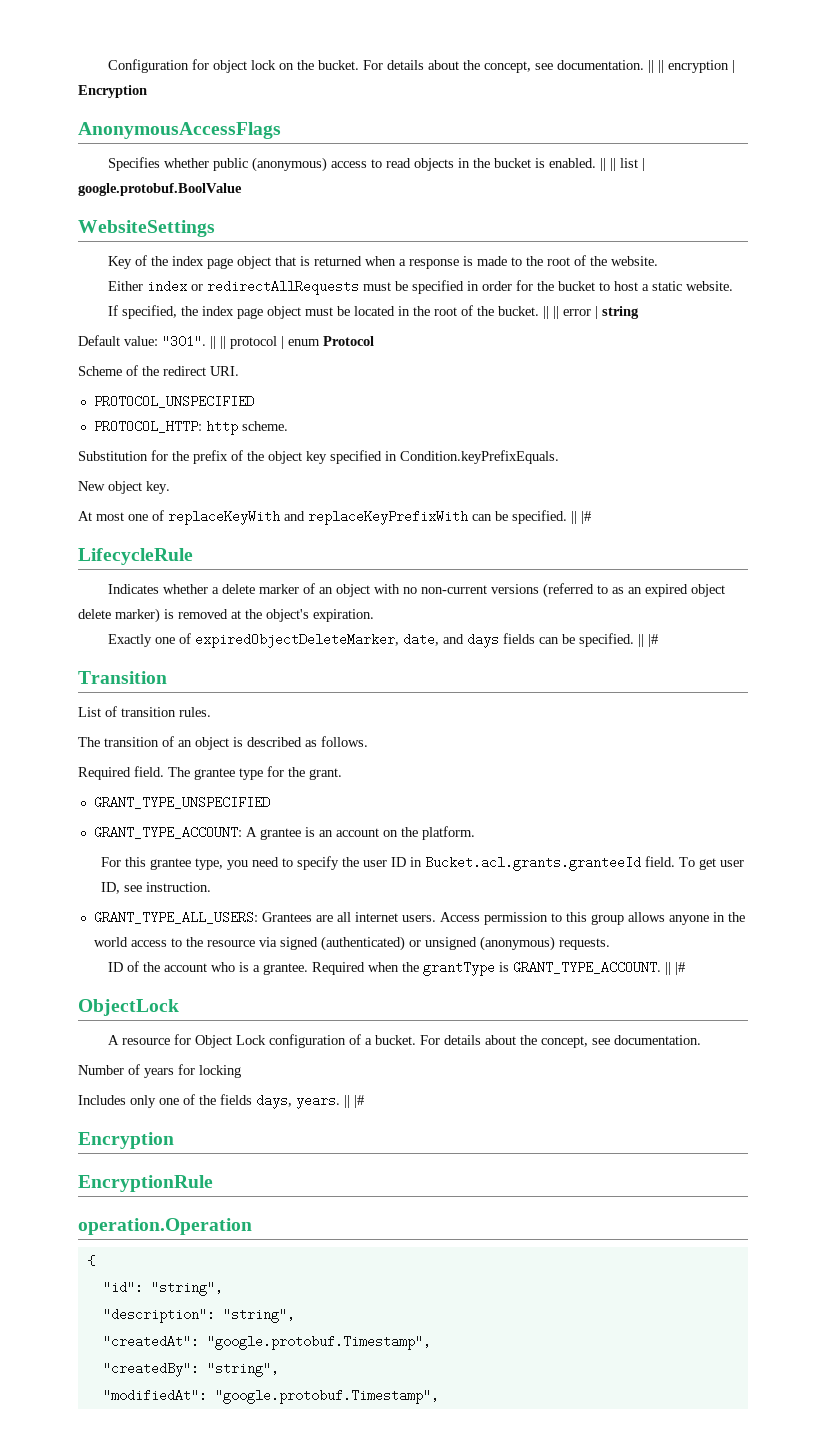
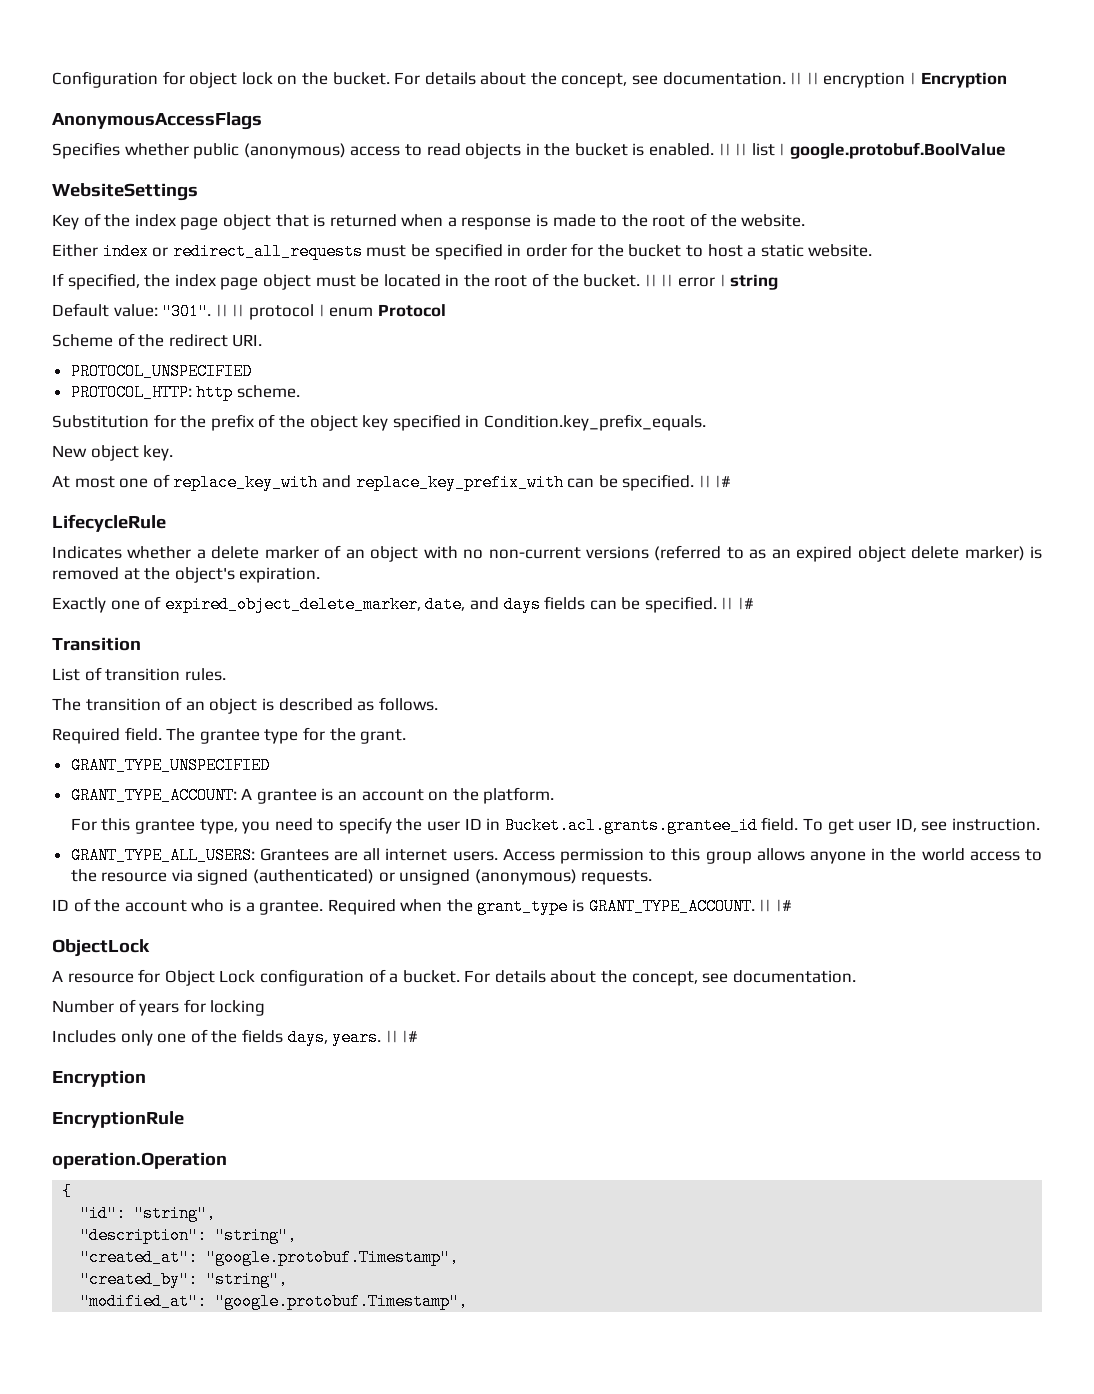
- Either index or redirectAllRequests must be specified in order for the bucket to host a static website.
+ Either index or redirect_all_requests must be specified in order for the bucket to host a static website.
- Substitution for the prefix of the object key specified in Condition.keyPrefixEquals.
+ Substitution for the prefix of the object key specified in Condition.key_prefix_equals.
- At most one of replaceKeyWith and replaceKeyPrefixWith can be specified.
+ At most one of replace_key_with and replace_key_prefix_with can be specified.
- Exactly one of expiredObjectDeleteMarker, date, and days fields can be specified.
+ Exactly one of expired_object_delete_marker, date, and days fields can be specified.
- For this grantee type, you need to specify the user ID in Bucket.acl.grants.granteeId field.
+ For this grantee type, you need to specify the user ID in Bucket.acl.grants.grantee_id field.
- Required when the grantType is GRANT_TYPE_ACCOUNT.
+ Required when the grant_type is GRANT_TYPE_ACCOUNT.
- "createdAt": "google.protobuf.Timestamp",
+ "created_at": "google.protobuf.Timestamp",
- "createdBy": "string",
- "modifiedAt": "google.protobuf.Timestamp",
+ "created_by": "string",
+ "modified_at": "google.protobuf.Timestamp",

